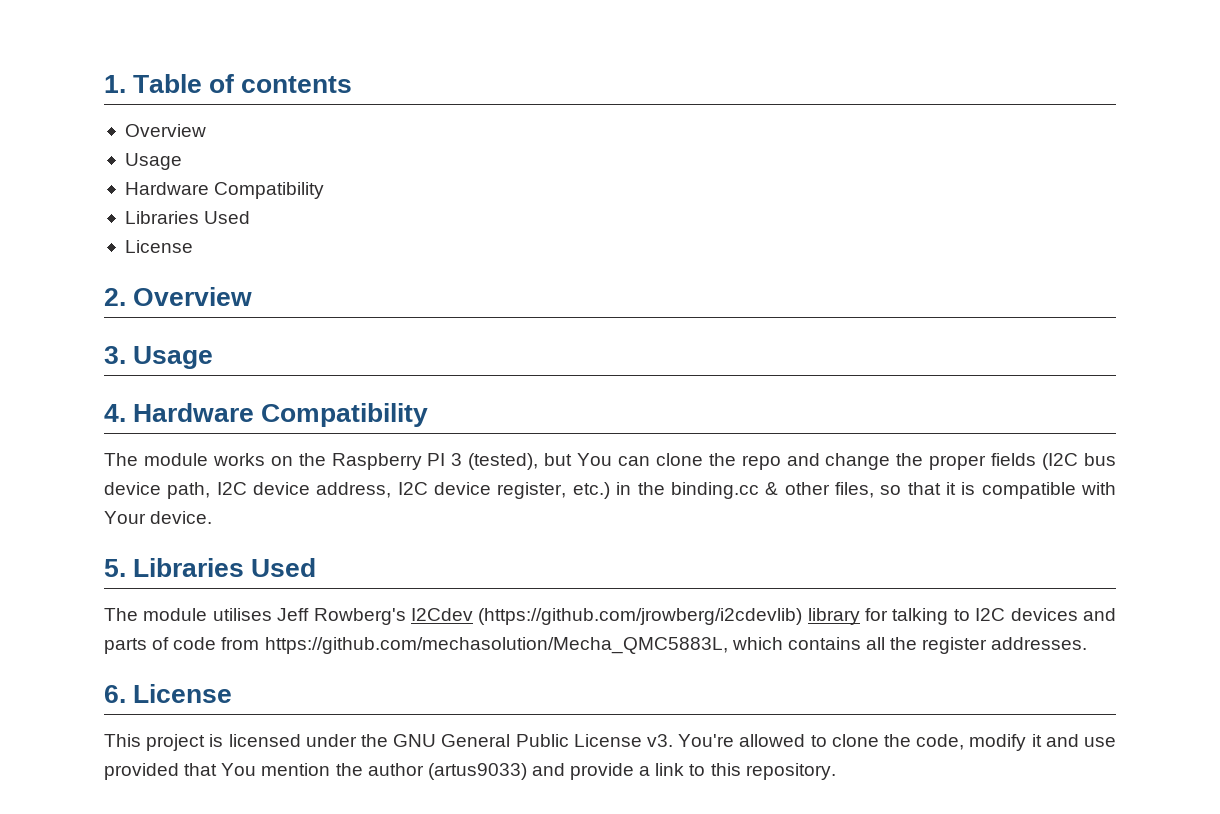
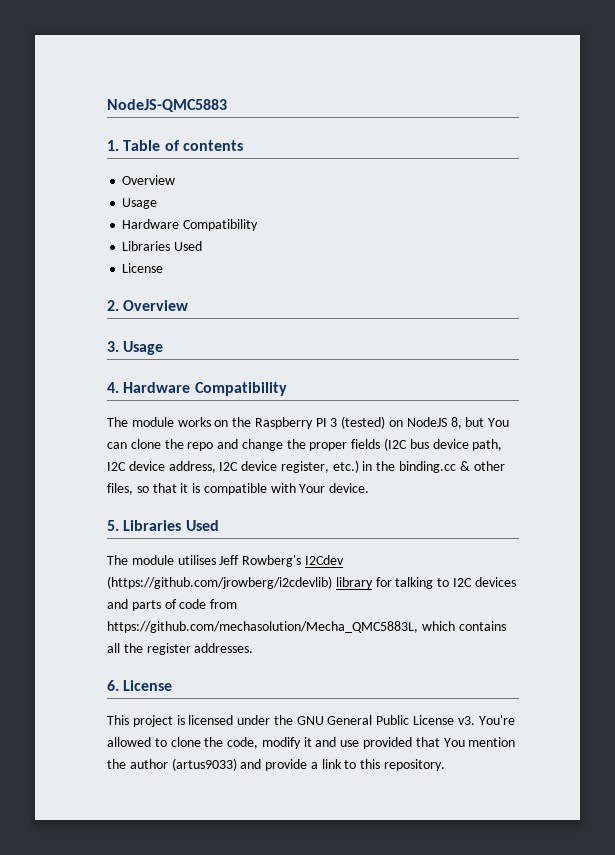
+ NodeJS-QMC5883
- The module works on the Raspberry PI 3 (tested), but You can clone the repo and change the proper fields (I2C bus device path, I2C device address, I2C device register, etc.) in the binding.cc & other files, so that it is compatible with Your device.
+ The module works on the Raspberry PI 3 (tested) on NodeJS 8, but You can clone the repo and change the proper fields (I2C bus device path, I2C device address, I2C device register, etc.) in the binding.cc & other files, so that it is compatible with Your device.

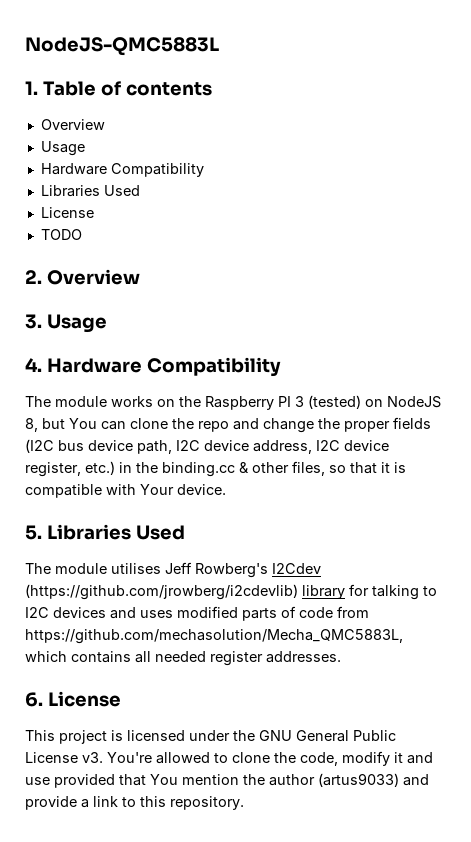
- NodeJS-QMC5883
+ NodeJS-QMC5883L
+ TODO
- The module utilises Jeff Rowberg's I2Cdev (https://github.com/jrowberg/i2cdevlib) library for talking to I2C devices and parts of code from https://github.com/mechasolution/Mecha_QMC5883L, which contains all the register addresses.
+ The module utilises Jeff Rowberg's I2Cdev (https://github.com/jrowberg/i2cdevlib) library for talking to I2C devices and uses modified parts of code from https://github.com/mechasolution/Mecha_QMC5883L, which contains all needed register addresses.

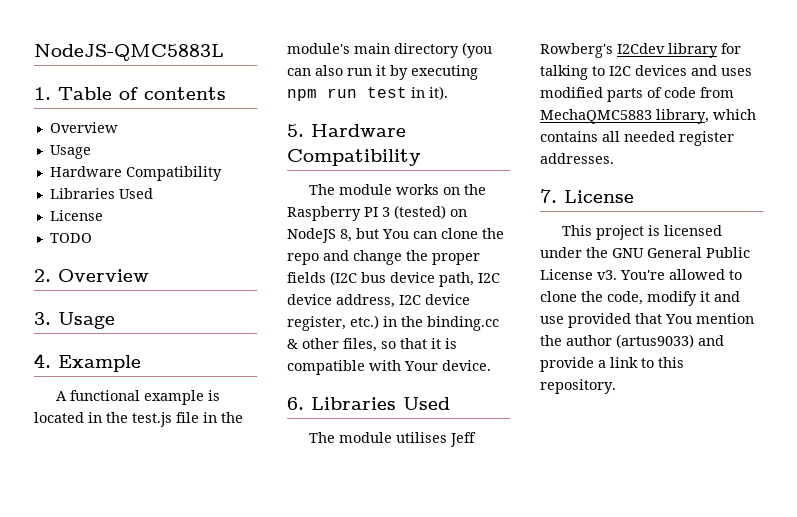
- 4. Hardware Compatibility
+ 4. Example
+ A functional example is located in the test.js file in the module's main directory (you can also run it by executing npm run test in it).
+ 5. Hardware Compatibility
- 5. Libraries Used
+ 6. Libraries Used
- The module utilises Jeff Rowberg's I2Cdev (https://github.com/jrowberg/i2cdevlib) library for talking to I2C devices and uses modified parts of code from https://github.com/mechasolution/Mecha_QMC5883L, which contains all needed register addresses.
+ The module utilises Jeff Rowberg's I2Cdev library for talking to I2C devices and uses modified parts of code from MechaQMC5883 library, which contains all needed register addresses.
- 6. License
+ 7. License

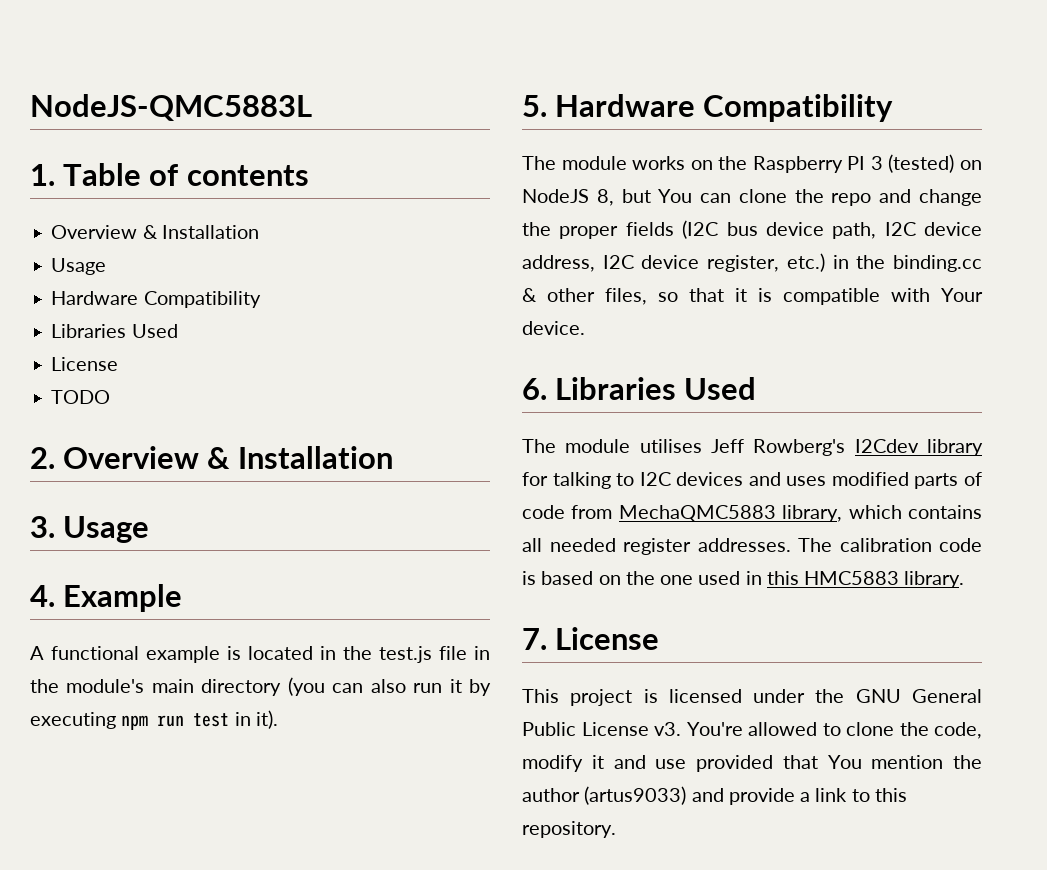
  1. Table of contents
- Overview
+ Overview & Installation
- 2. Overview
+ 2. Overview & Installation
+ The calibration code is based on the one used in this HMC5883 library.

